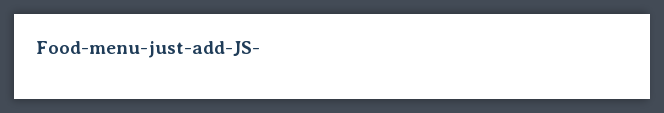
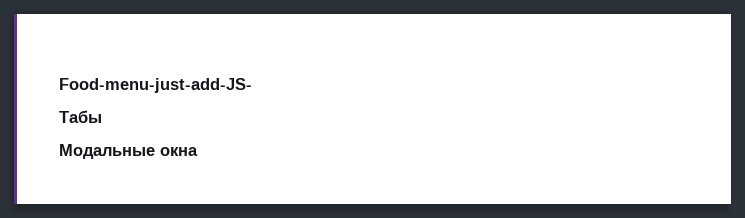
+ Табы
+ Модальные окна

